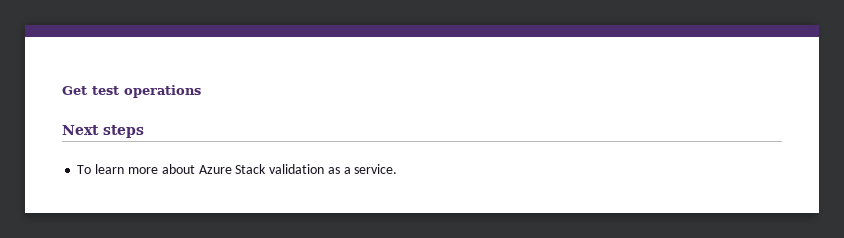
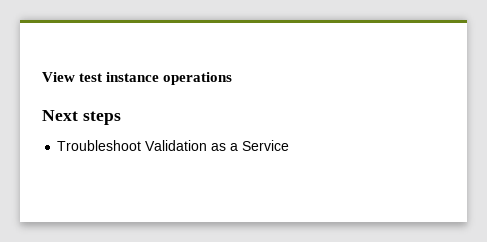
- Get test operations
+ View test instance operations
- To learn more about Azure Stack validation as a service.
+ Troubleshoot Validation as a Service

